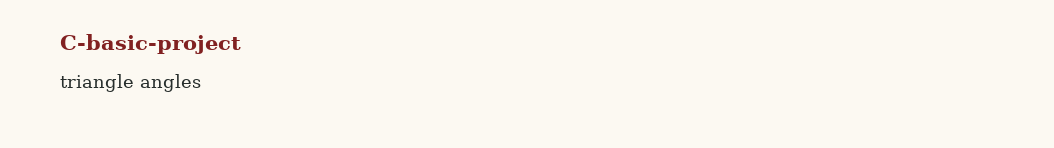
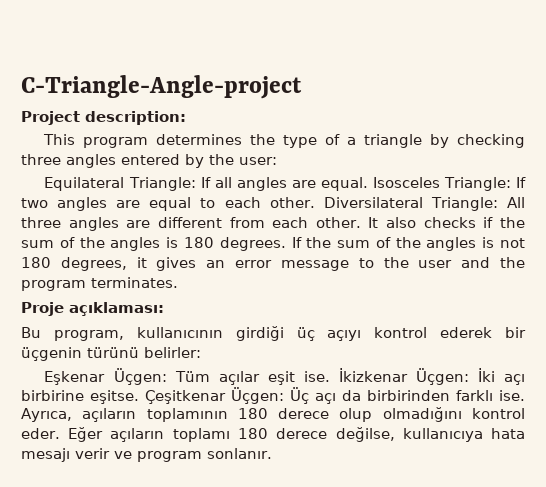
- C-basic-project
- triangle angles
+ C-Triangle-Angle-project
+ Project description:
+ This program determines the type of a triangle by checking three angles entered by the user:
+ Equilateral Triangle: If all angles are equal. Isosceles Triangle: If two angles are equal to each other. Diversilateral Triangle: All three angles are different from each other. It also checks if the sum of the angles is 180 degrees. If the sum of the angles is not 180 degrees, it gives an error message to the user and the program terminates.
+ Proje açıklaması:
+ Bu program, kullanıcının girdiği üç açıyı kontrol ederek bir üçgenin türünü belirler:
+ Eşkenar Üçgen: Tüm açılar eşit ise. İkizkenar Üçgen: İki açı birbirine eşitse. Çeşitkenar Üçgen: Üç açı da birbirinden farklı ise. Ayrıca, açıların toplamının 180 derece olup olmadığını kontrol eder. Eğer açıların toplamı 180 derece değilse, kullanıcıya hata mesajı verir ve program sonlanır.

